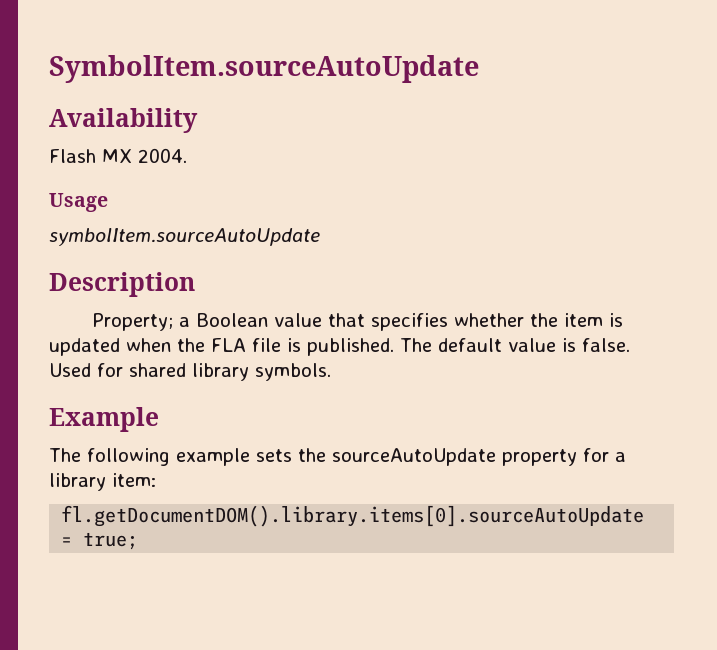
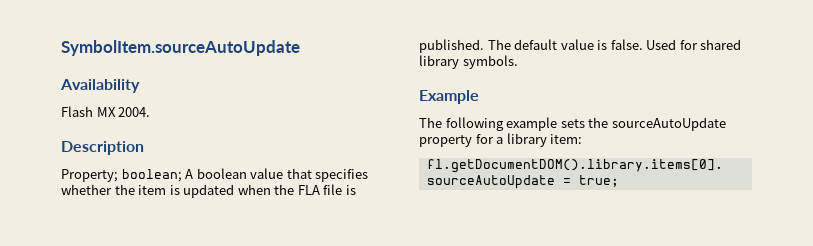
- Usage
- symbolItem.sourceAutoUpdate
- Property; a Boolean value that specifies whether the item is updated when the FLA file is published.
+ Property; boolean; A boolean value that specifies whether the item is updated when the FLA file is published.

